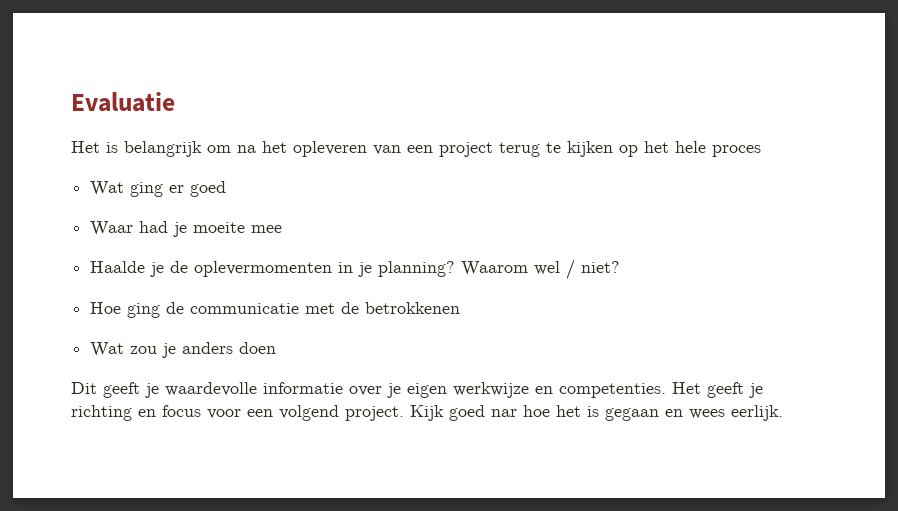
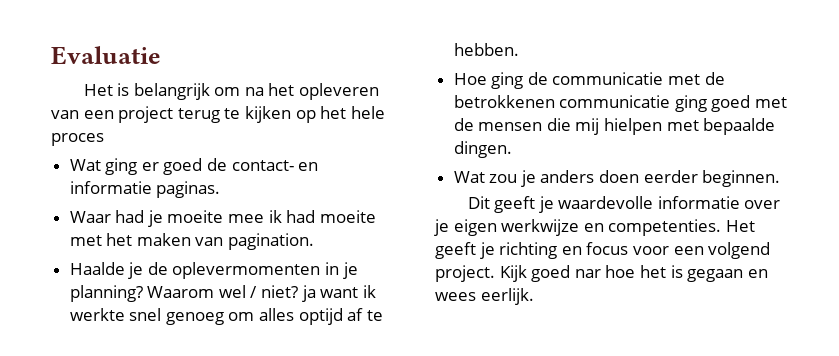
- Wat ging er goed
+ Wat ging er goed de contact- en informatie paginas.
- Waar had je moeite mee
+ Waar had je moeite mee ik had moeite met het maken van pagination.
- Waarom wel / niet?
+ Waarom wel / niet? ja want ik werkte snel genoeg om alles optijd af te hebben.
- Hoe ging de communicatie met de betrokkenen
+ Hoe ging de communicatie met de betrokkenen communicatie ging goed met de mensen die mij hielpen met bepaalde dingen.
- Wat zou je anders doen
+ Wat zou je anders doen eerder beginnen.

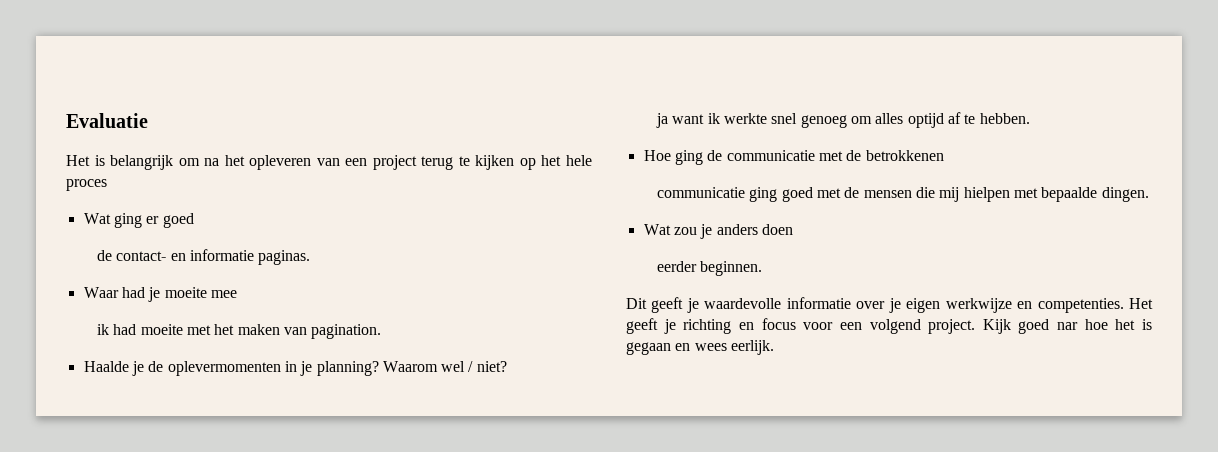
- Wat ging er goed de contact- en informatie paginas.
+ Wat ging er goed
+ de contact- en informatie paginas.
- Waar had je moeite mee ik had moeite met het maken van pagination.
+ Waar had je moeite mee
+ ik had moeite met het maken van pagination.
- Waarom wel / niet? ja want ik werkte snel genoeg om alles optijd af te hebben.
+ Waarom wel / niet?
+ ja want ik werkte snel genoeg om alles optijd af te hebben.
- Hoe ging de communicatie met de betrokkenen communicatie ging goed met de mensen die mij hielpen met bepaalde dingen.
+ Hoe ging de communicatie met de betrokkenen
+ communicatie ging goed met de mensen die mij hielpen met bepaalde dingen.
- Wat zou je anders doen eerder beginnen.
+ Wat zou je anders doen
+ eerder beginnen.

